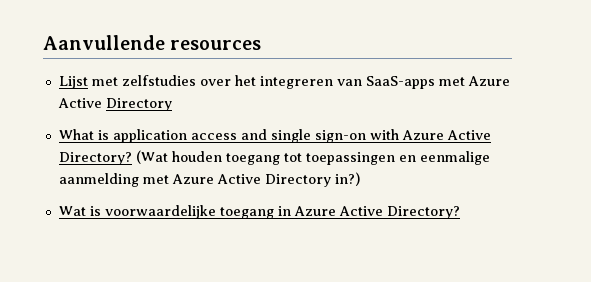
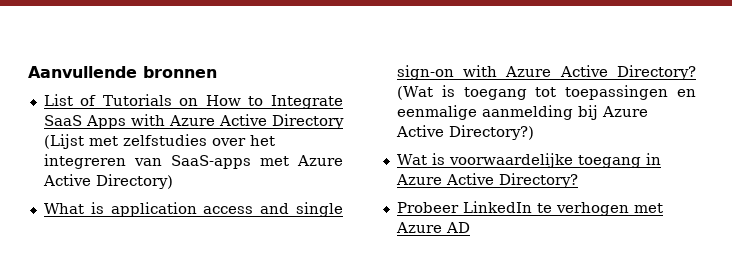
- Aanvullende resources
- Lijst met zelfstudies over het integreren van SaaS-apps met Azure Active Directory
+ Aanvullende bronnen
+ List of Tutorials on How to Integrate SaaS Apps with Azure Active Directory (Lijst met zelfstudies over het integreren van SaaS-apps met Azure Active Directory)
- (Wat houden toegang tot toepassingen en eenmalige aanmelding met Azure Active Directory in?)
+ (Wat is toegang tot toepassingen en eenmalige aanmelding bij Azure Active Directory?)
+ Probeer LinkedIn te verhogen met Azure AD

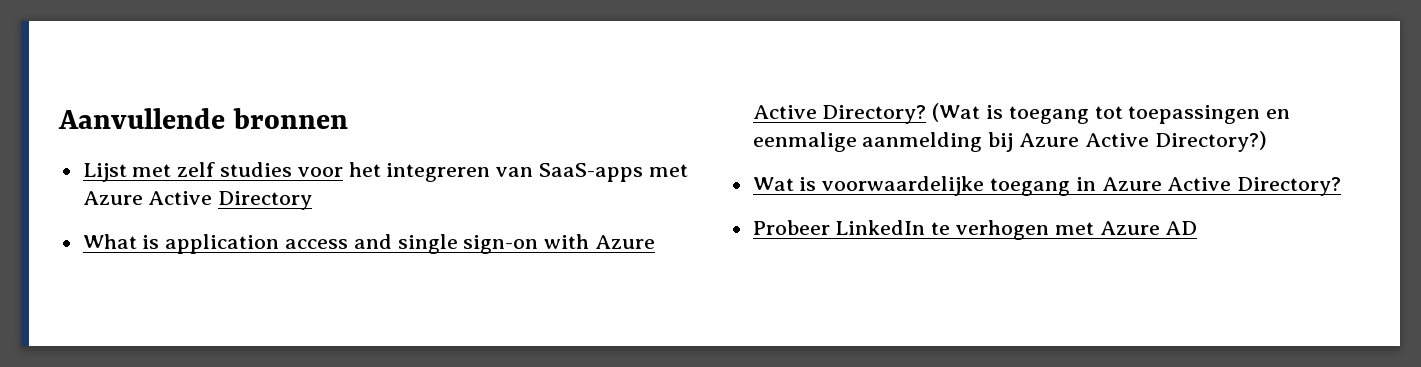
- List of Tutorials on How to Integrate SaaS Apps with Azure Active Directory (Lijst met zelfstudies over het integreren van SaaS-apps met Azure Active Directory)
+ Lijst met zelf studies voor het integreren van SaaS-apps met Azure Active Directory

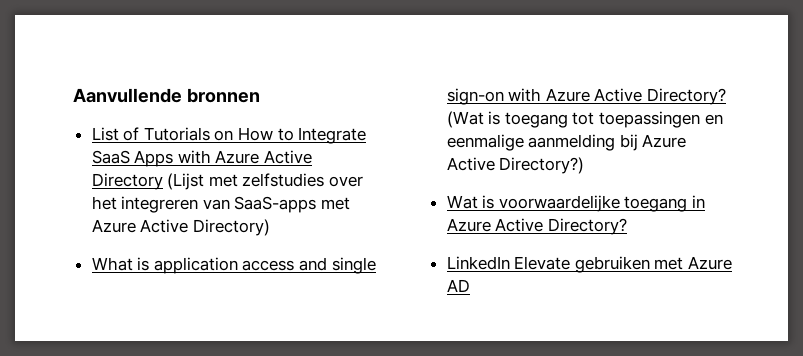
- Lijst met zelf studies voor het integreren van SaaS-apps met Azure Active Directory
+ List of Tutorials on How to Integrate SaaS Apps with Azure Active Directory (Lijst met zelfstudies over het integreren van SaaS-apps met Azure Active Directory)
- Probeer LinkedIn te verhogen met Azure AD
+ LinkedIn Elevate gebruiken met Azure AD

